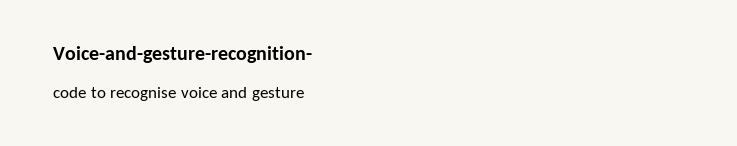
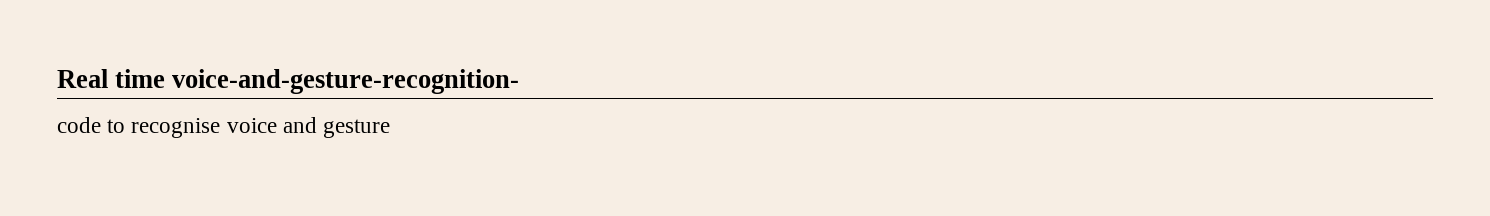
- Voice-and-gesture-recognition-
+ Real time voice-and-gesture-recognition-

